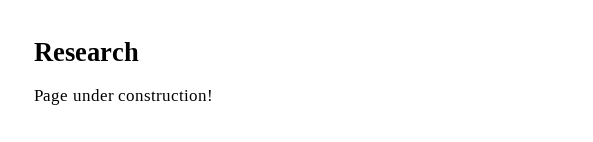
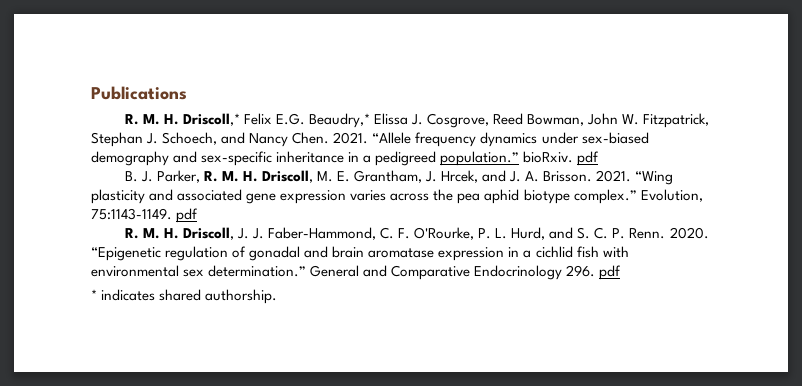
- Research
- Page under construction!
+ Publications
+ R. M. H. Driscoll,* Felix E.G. Beaudry,* Elissa J. Cosgrove, Reed Bowman, John W. Fitzpatrick, Stephan J. Schoech, and Nancy Chen. 2021. “Allele frequency dynamics under sex-biased demography and sex-specific inheritance in a pedigreed population.” bioRxiv. pdf
+ B. J. Parker, R. M. H. Driscoll, M. E. Grantham, J. Hrcek, and J. A. Brisson. 2021. “Wing plasticity and associated gene expression varies across the pea aphid biotype complex.” Evolution, 75:1143-1149. pdf
+ R. M. H. Driscoll, J. J. Faber-Hammond, C. F. O'Rourke, P. L. Hurd, and S. C. P. Renn. 2020. “Epigenetic regulation of gonadal and brain aromatase expression in a cichlid fish with environmental sex determination.” General and Comparative Endocrinology 296. pdf
+ * indicates shared authorship.

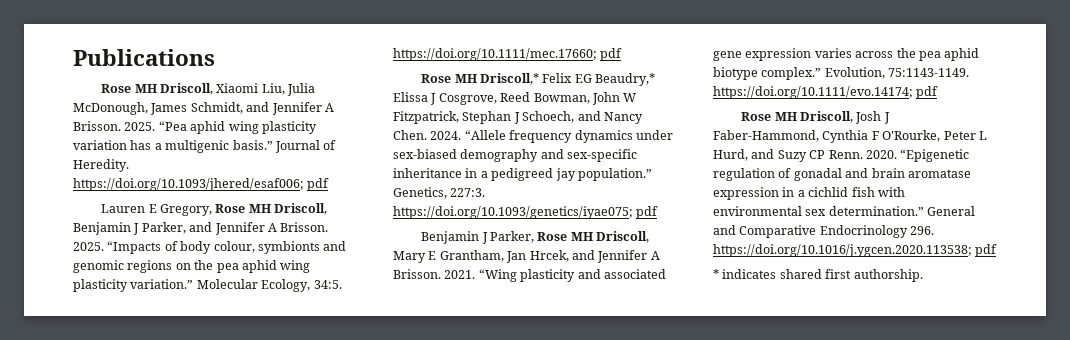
- R. M. H. Driscoll,* Felix E.G. Beaudry,* Elissa J. Cosgrove, Reed Bowman, John W. Fitzpatrick, Stephan J. Schoech, and Nancy Chen. 2021.
+ Rose MH Driscoll, Xiaomi Liu, Julia McDonough, James Schmidt, and Jennifer A Brisson. 2025. “Pea aphid wing plasticity variation has a multigenic basis.” Journal of Heredity. https://doi.org/10.1093/jhered/esaf006; pdf
+ Lauren E Gregory, Rose MH Driscoll, Benjamin J Parker, and Jennifer A Brisson. 2025. “Impacts of body colour, symbionts and genomic regions on the pea aphid wing plasticity variation.” Molecular Ecology, 34:5. https://doi.org/10.1111/mec.17660; pdf
+ Rose MH Driscoll,* Felix EG Beaudry,* Elissa J Cosgrove, Reed Bowman, John W Fitzpatrick, Stephan J Schoech, and Nancy Chen. 2024.
- “Allele frequency dynamics under sex-biased demography and sex-specific inheritance in a pedigreed population.” bioRxiv. pdf
- B. J. Parker, R. M. H. Driscoll, M. E. Grantham, J. Hrcek, and J. A. Brisson.
+ “Allele frequency dynamics under sex-biased demography and sex-specific inheritance in a pedigreed jay population.” Genetics, 227:3. https://doi.org/10.1093/genetics/iyae075; pdf
+ Benjamin J Parker, Rose MH Driscoll, Mary E Grantham, Jan Hrcek, and Jennifer A Brisson.
- Evolution, 75:1143-1149. pdf
- R. M. H. Driscoll, J. J. Faber-Hammond, C. F. O'Rourke, P. L. Hurd, and S. C. P. Renn.
+ Evolution, 75:1143-1149. https://doi.org/10.1111/evo.14174; pdf
+ Rose MH Driscoll, Josh J Faber-Hammond, Cynthia F O'Rourke, Peter L Hurd, and Suzy CP Renn.
- General and Comparative Endocrinology 296. pdf
+ General and Comparative Endocrinology 296. https://doi.org/10.1016/j.ygcen.2020.113538; pdf
- * indicates shared authorship.
+ * indicates shared first authorship.

